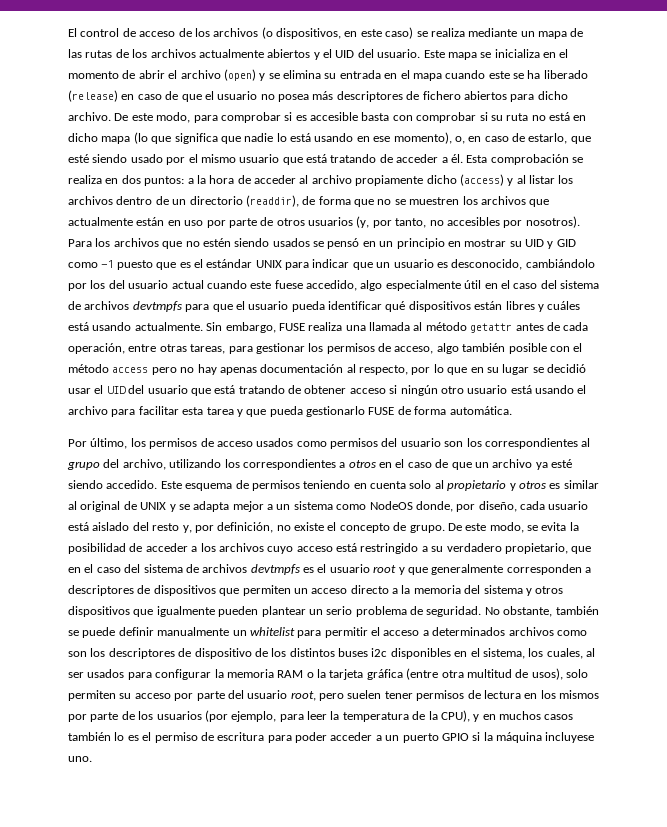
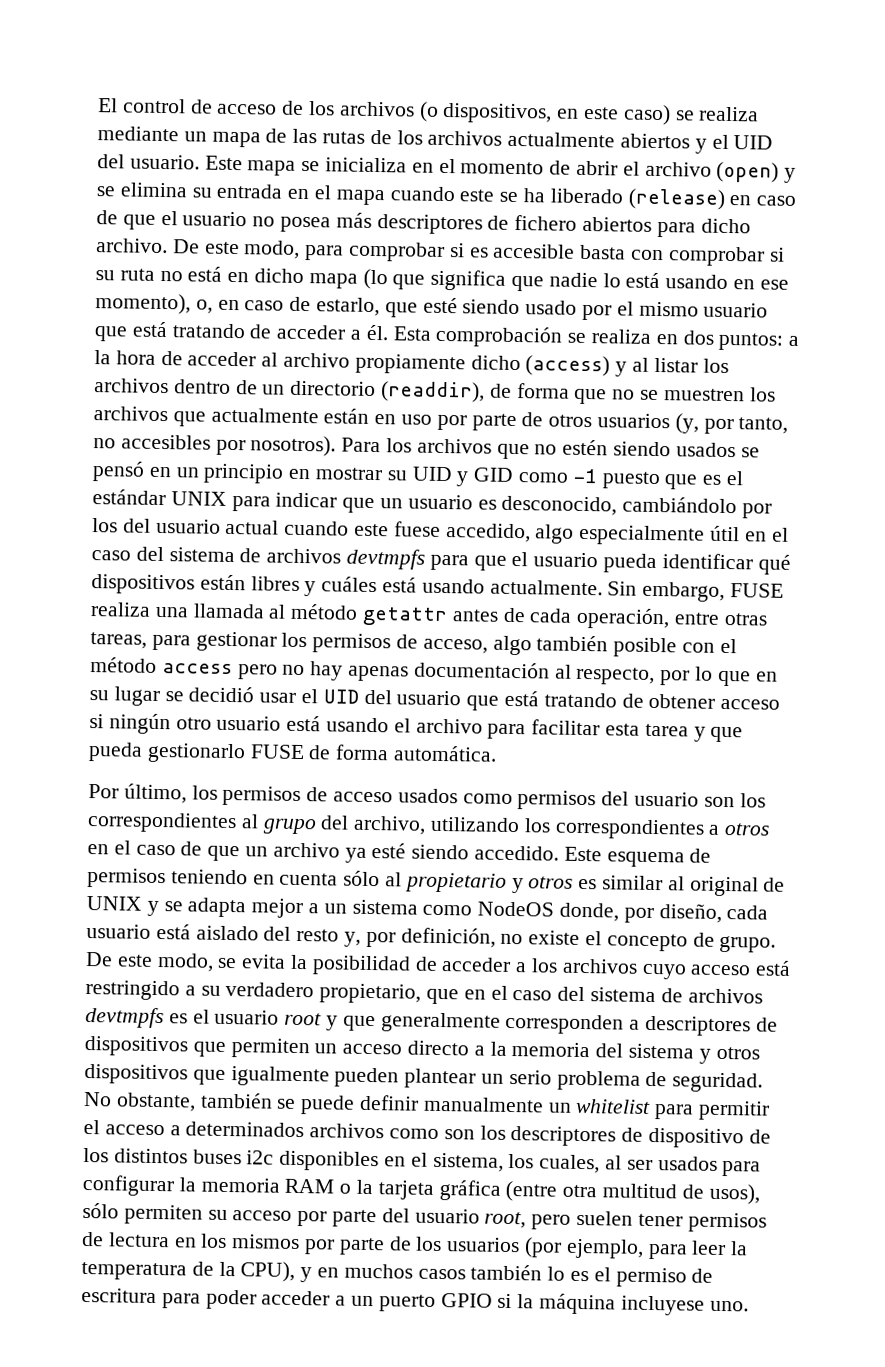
- Este esquema de permisos teniendo en cuenta solo al propietario y otros es similar al original de UNIX y se adapta mejor a un sistema como NodeOS donde, por diseño, cada usuario está aislado del resto y, por definición, no existe el concepto de grupo.
+ Este esquema de permisos teniendo en cuenta sólo al propietario y otros es similar al original de UNIX y se adapta mejor a un sistema como NodeOS donde, por diseño, cada usuario está aislado del resto y, por definición, no existe el concepto de grupo.
- No obstante, también se puede definir manualmente un whitelist para permitir el acceso a determinados archivos como son los descriptores de dispositivo de los distintos buses i2c disponibles en el sistema, los cuales, al ser usados para configurar la memoria RAM o la tarjeta gráfica (entre otra multitud de usos), solo permiten su acceso por parte del usuario root, pero suelen tener permisos de lectura en los mismos por parte de los usuarios (por ejemplo, para leer la temperatura de la CPU), y en muchos casos también lo es el permiso de escritura para poder acceder a un puerto GPIO si la máquina incluyese uno.
+ No obstante, también se puede definir manualmente un whitelist para permitir el acceso a determinados archivos como son los descriptores de dispositivo de los distintos buses i2c disponibles en el sistema, los cuales, al ser usados para configurar la memoria RAM o la tarjeta gráfica (entre otra multitud de usos), sólo permiten su acceso por parte del usuario root, pero suelen tener permisos de lectura en los mismos por parte de los usuarios (por ejemplo, para leer la temperatura de la CPU), y en muchos casos también lo es el permiso de escritura para poder acceder a un puerto GPIO si la máquina incluyese uno.

